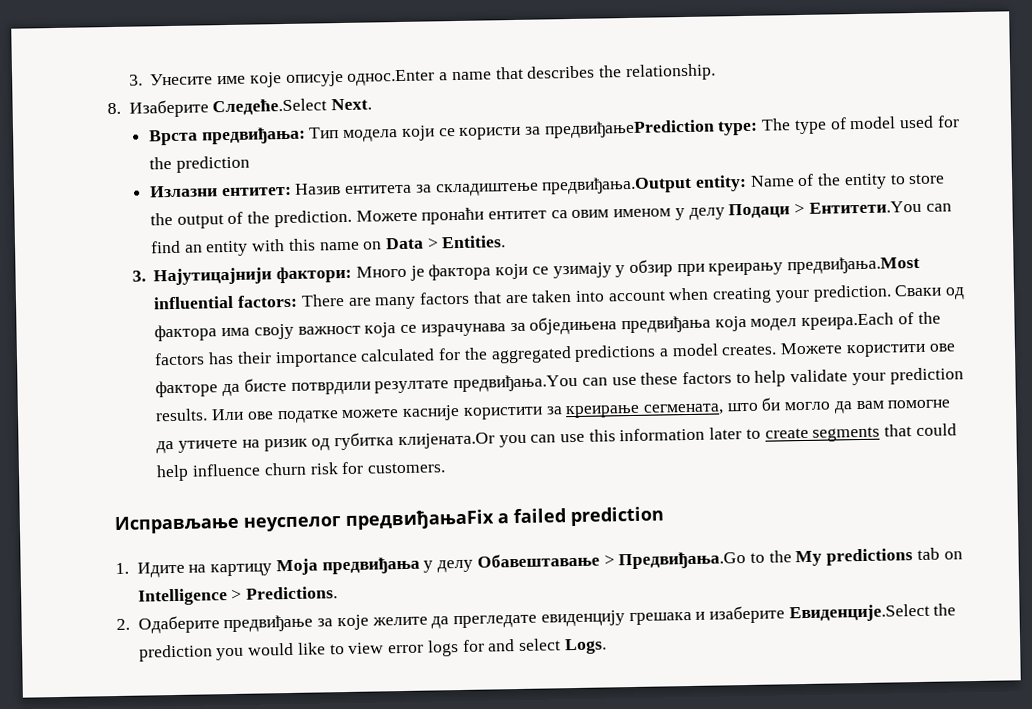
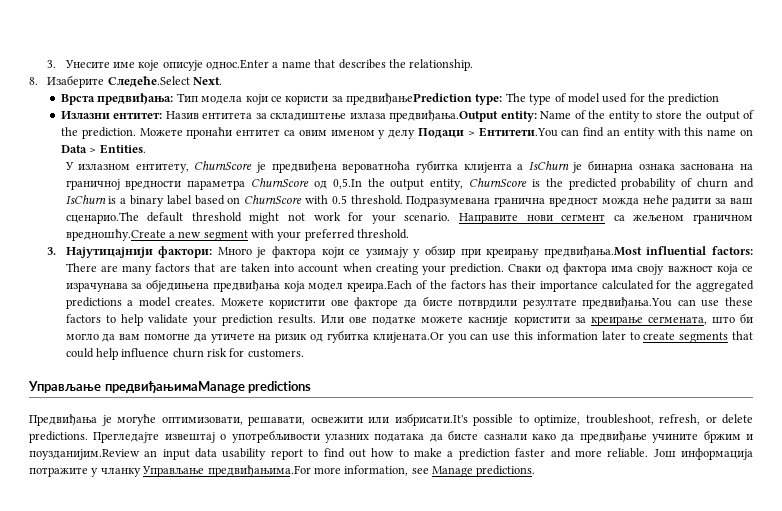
- Излазни ентитет: Назив ентитета за складиштење предвиђања.Output entity: Name of the entity to store the output of the prediction.
+ Излазни ентитет: Назив ентитета за складиштење излаза предвиђања.Output entity: Name of the entity to store the output of the prediction.
+ У излазном ентитету, ChurnScore је предвиђена вероватноћа губитка клијента а IsChurn је бинарна ознака заснована на граничној вредности параметра ChurnScore од 0,5.In the output entity, ChurnScore is the predicted probability of churn and IsChurn is a binary label based on ChurnScore with 0.5 threshold. Подразумевана гранична вредност можда неће радити за ваш сценарио.The default threshold might not work for your scenario. Направите нови сегмент са жељеном граничном вредношћу.Create a new segment with your preferred threshold.
- Исправљање неуспелог предвиђањаFix a failed prediction
- 1. Идите на картицу Моја предвиђања у делу Обавештавање > Предвиђања.Go to the My predictions tab on Intelligence > Predictions.
- 2. Одаберите предвиђање за које желите да прегледате евиденцију грешака и изаберите Евиденције.Select the prediction you would like to view error logs for and select Logs.
+ Управљање предвиђањимаManage predictions
+ Предвиђања је могуће оптимизовати, решавати, освежити или избрисати.It's possible to optimize, troubleshoot, refresh, or delete predictions. Прегледајте извештај о употребљивости улазних података да бисте сазнали како да предвиђање учините бржим и поузданијим.Review an input data usability report to find out how to make a prediction faster and more reliable. Још информација потражите у чланку Управљање предвиђањима.For more information, see Manage predictions.

